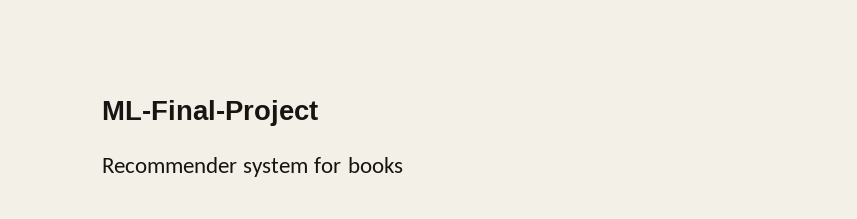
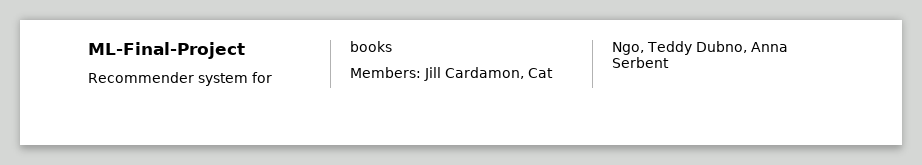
+ Members: Jill Cardamon, Cat Ngo, Teddy Dubno, Anna Serbent

